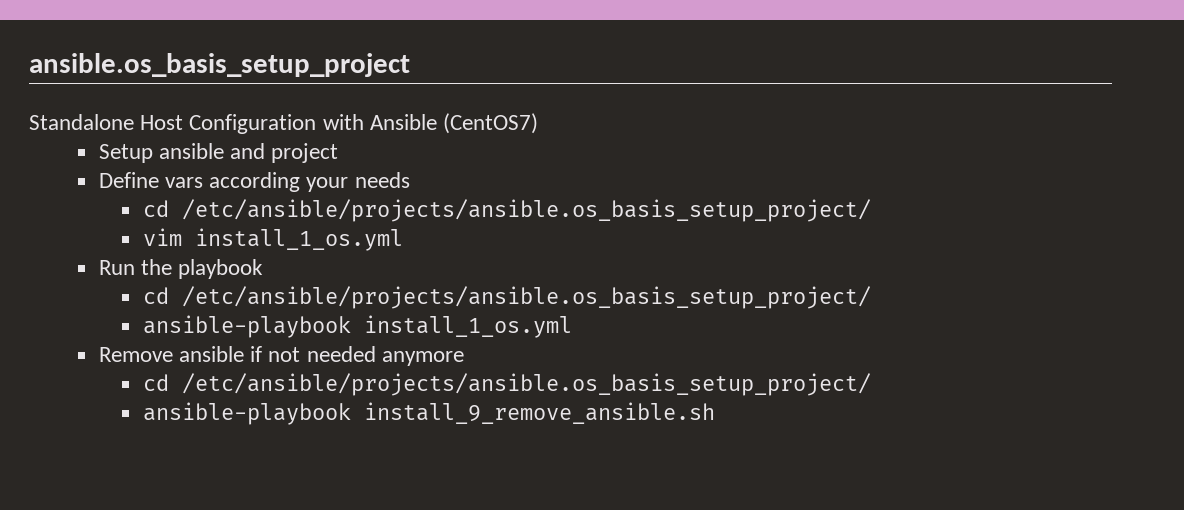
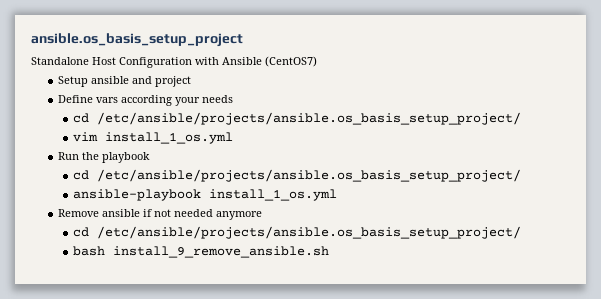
- ansible-playbook install_9_remove_ansible.sh
+ bash install_9_remove_ansible.sh

